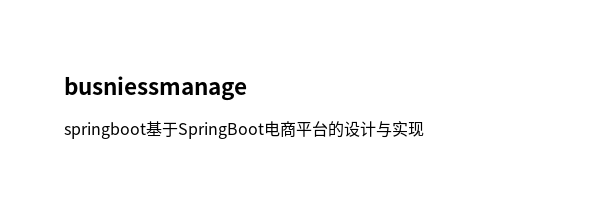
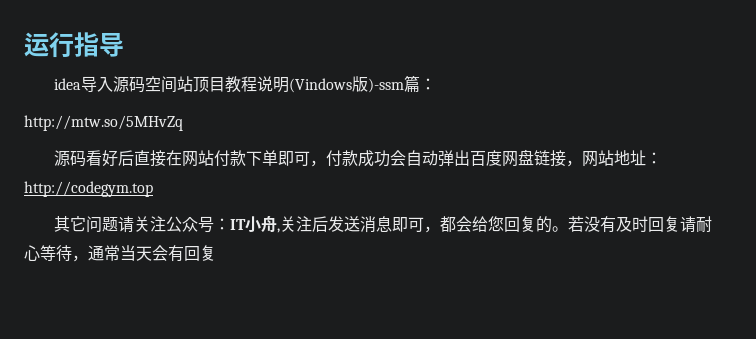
- busniessmanage
- springboot基于SpringBoot电商平台的设计与实现
+ 运行指导
+ idea导入源码空间站顶目教程说明(Vindows版)-ssm篇：
+ http://mtw.so/5MHvZq
+ 源码看好后直接在网站付款下单即可，付款成功会自动弹出百度网盘链接，网站地址：http://codegym.top
+ 其它问题请关注公众号：IT小舟,关注后发送消息即可，都会给您回复的。若没有及时回复请耐心等待，通常当天会有回复

